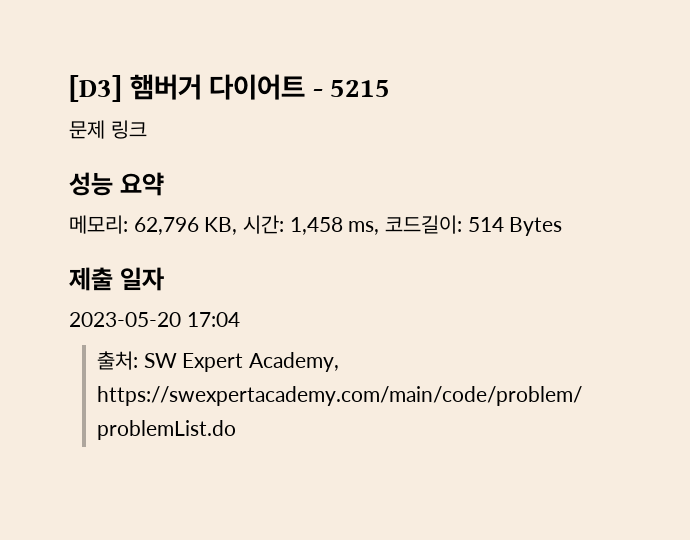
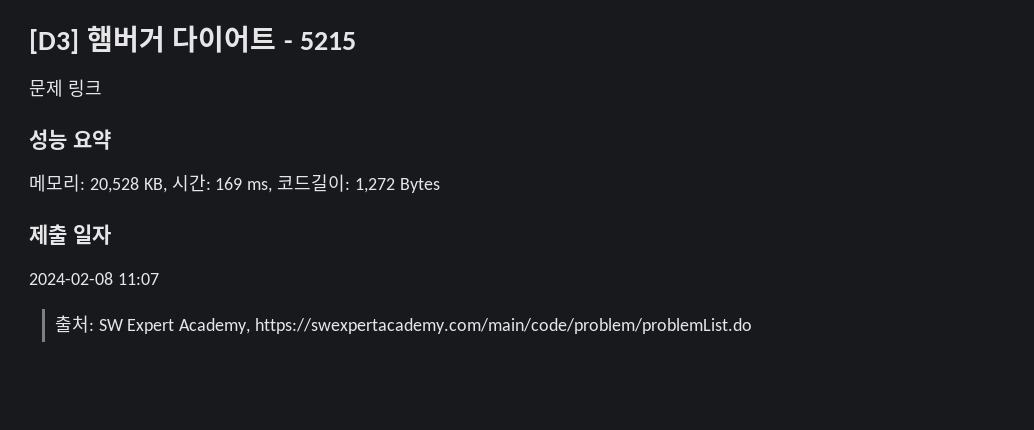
- 메모리: 62,796 KB, 시간: 1,458 ms, 코드길이: 514 Bytes
+ 메모리: 20,528 KB, 시간: 169 ms, 코드길이: 1,272 Bytes
- 2023-05-20 17:04
+ 2024-02-08 11:07

